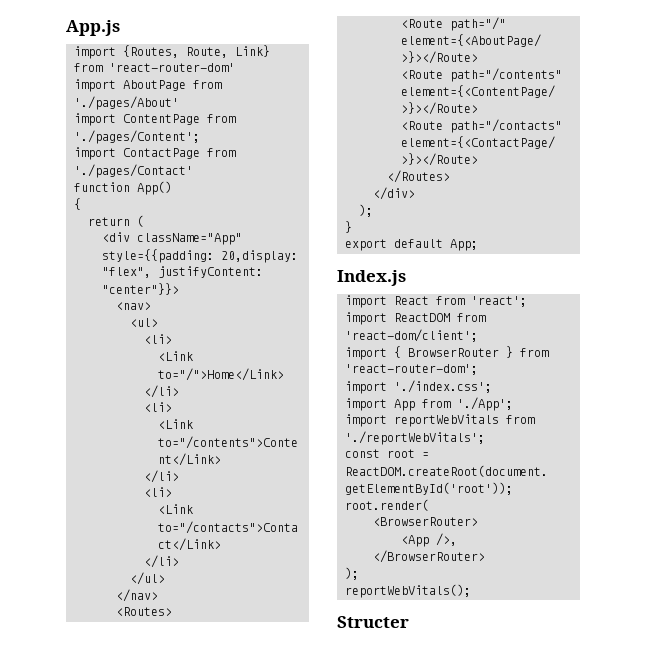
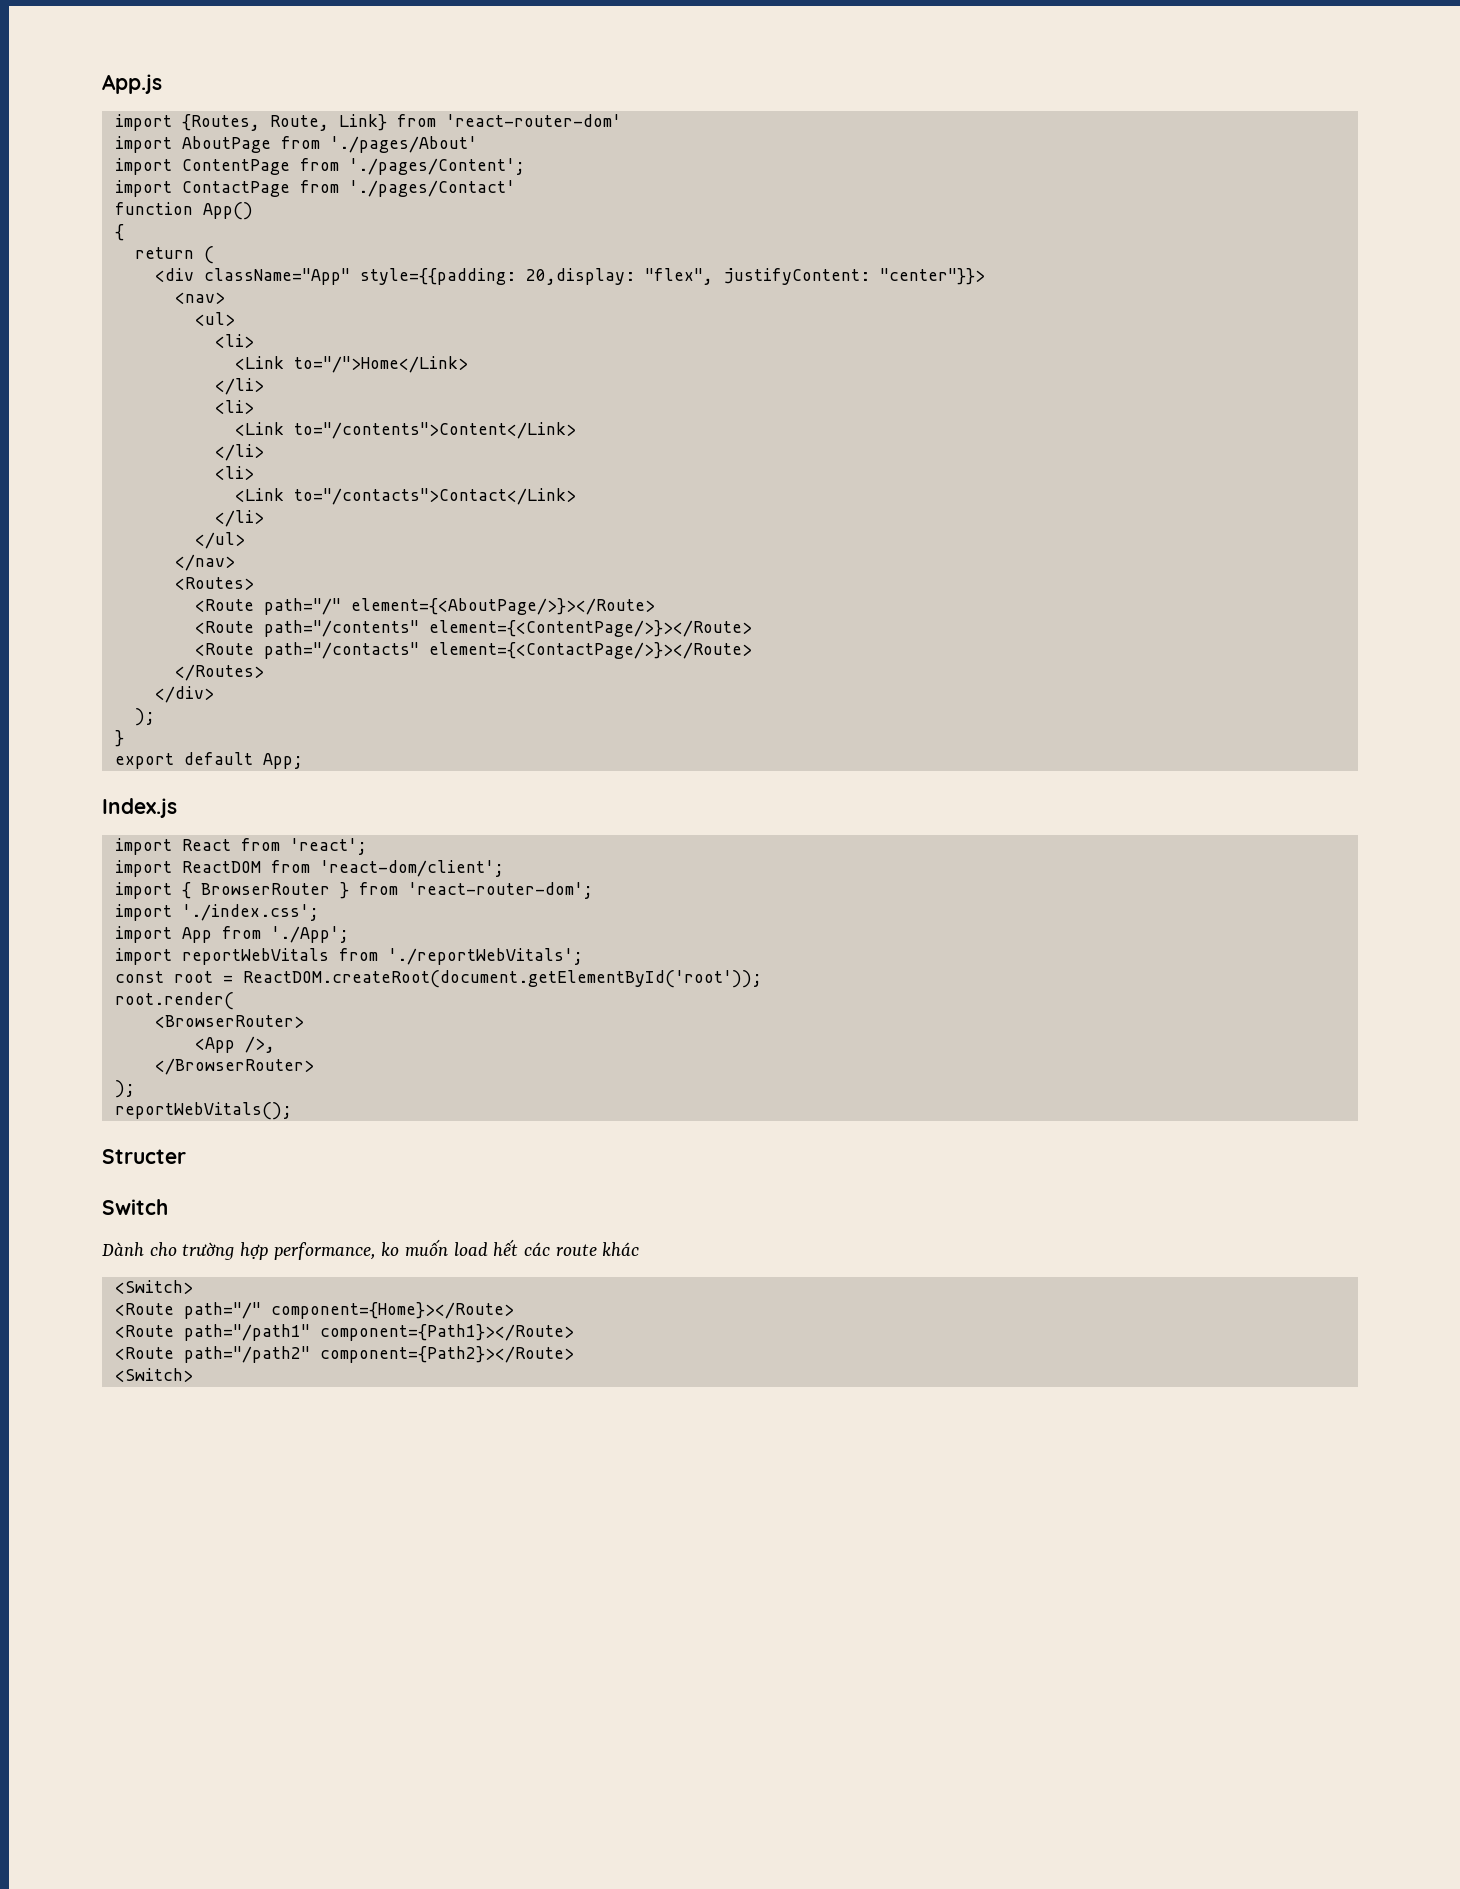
+ Switch
+ Dành cho trường hợp performance, ko muốn load hết các route khác
+ <Switch>
+ <Route path="/" component={Home}></Route>
+ <Route path="/path1" component={Path1}></Route>
+ <Route path="/path2" component={Path2}></Route>
+ <Switch>

